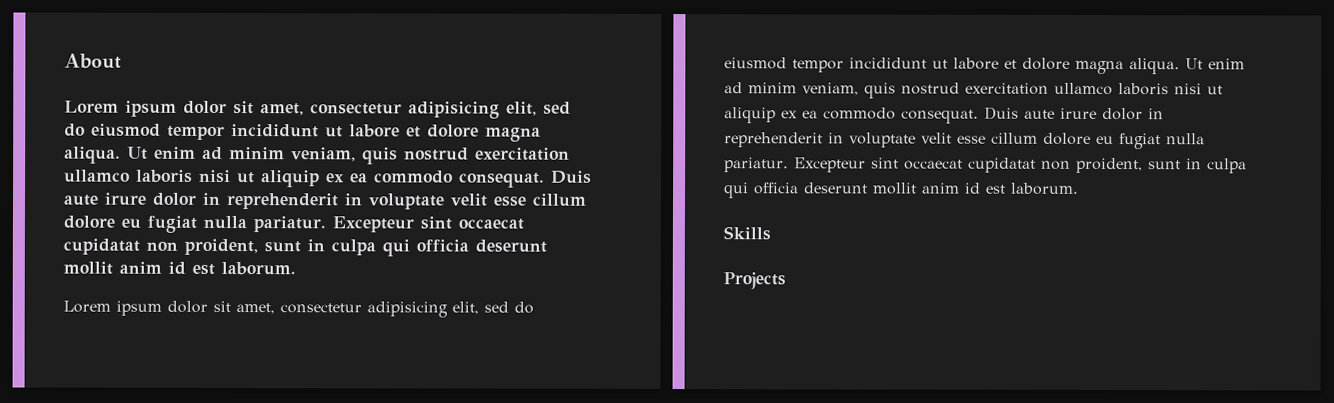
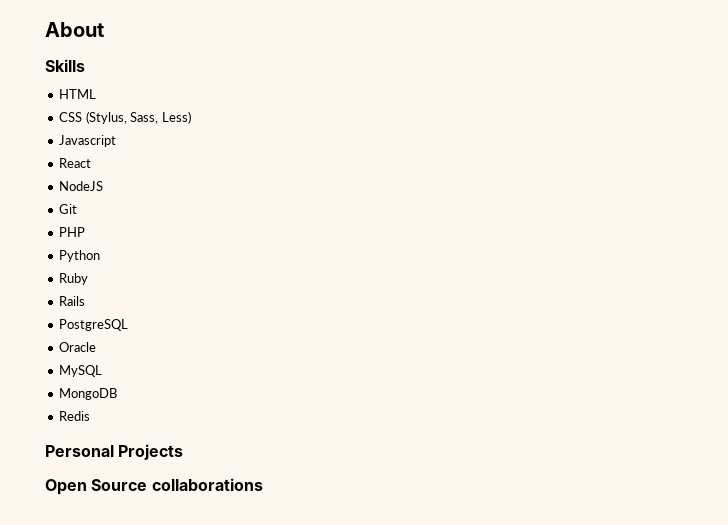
  About
- Lorem ipsum dolor sit amet, consectetur adipisicing elit, sed do eiusmod tempor incididunt ut labore et dolore magna aliqua. Ut enim ad minim veniam, quis nostrud exercitation ullamco laboris nisi ut aliquip ex ea commodo consequat. Duis aute irure dolor in reprehenderit in voluptate velit esse cillum dolore eu fugiat nulla pariatur. Excepteur sint occaecat cupidatat non proident, sunt in culpa qui officia deserunt mollit anim id est laborum.
- Lorem ipsum dolor sit amet, consectetur adipisicing elit, sed do eiusmod tempor incididunt ut labore et dolore magna aliqua. Ut enim ad minim veniam, quis nostrud exercitation ullamco laboris nisi ut aliquip ex ea commodo consequat. Duis aute irure dolor in reprehenderit in voluptate velit esse cillum dolore eu fugiat nulla pariatur. Excepteur sint occaecat cupidatat non proident, sunt in culpa qui officia deserunt mollit anim id est laborum.
  Skills
- Projects
+ HTML
+ CSS (Stylus, Sass, Less)
+ Javascript
+ React
+ NodeJS
+ Git
+ PHP
+ Python
+ Ruby
+ Rails
+ PostgreSQL
+ Oracle
+ MySQL
+ MongoDB
+ Redis
+ Personal Projects
+ Open Source collaborations

